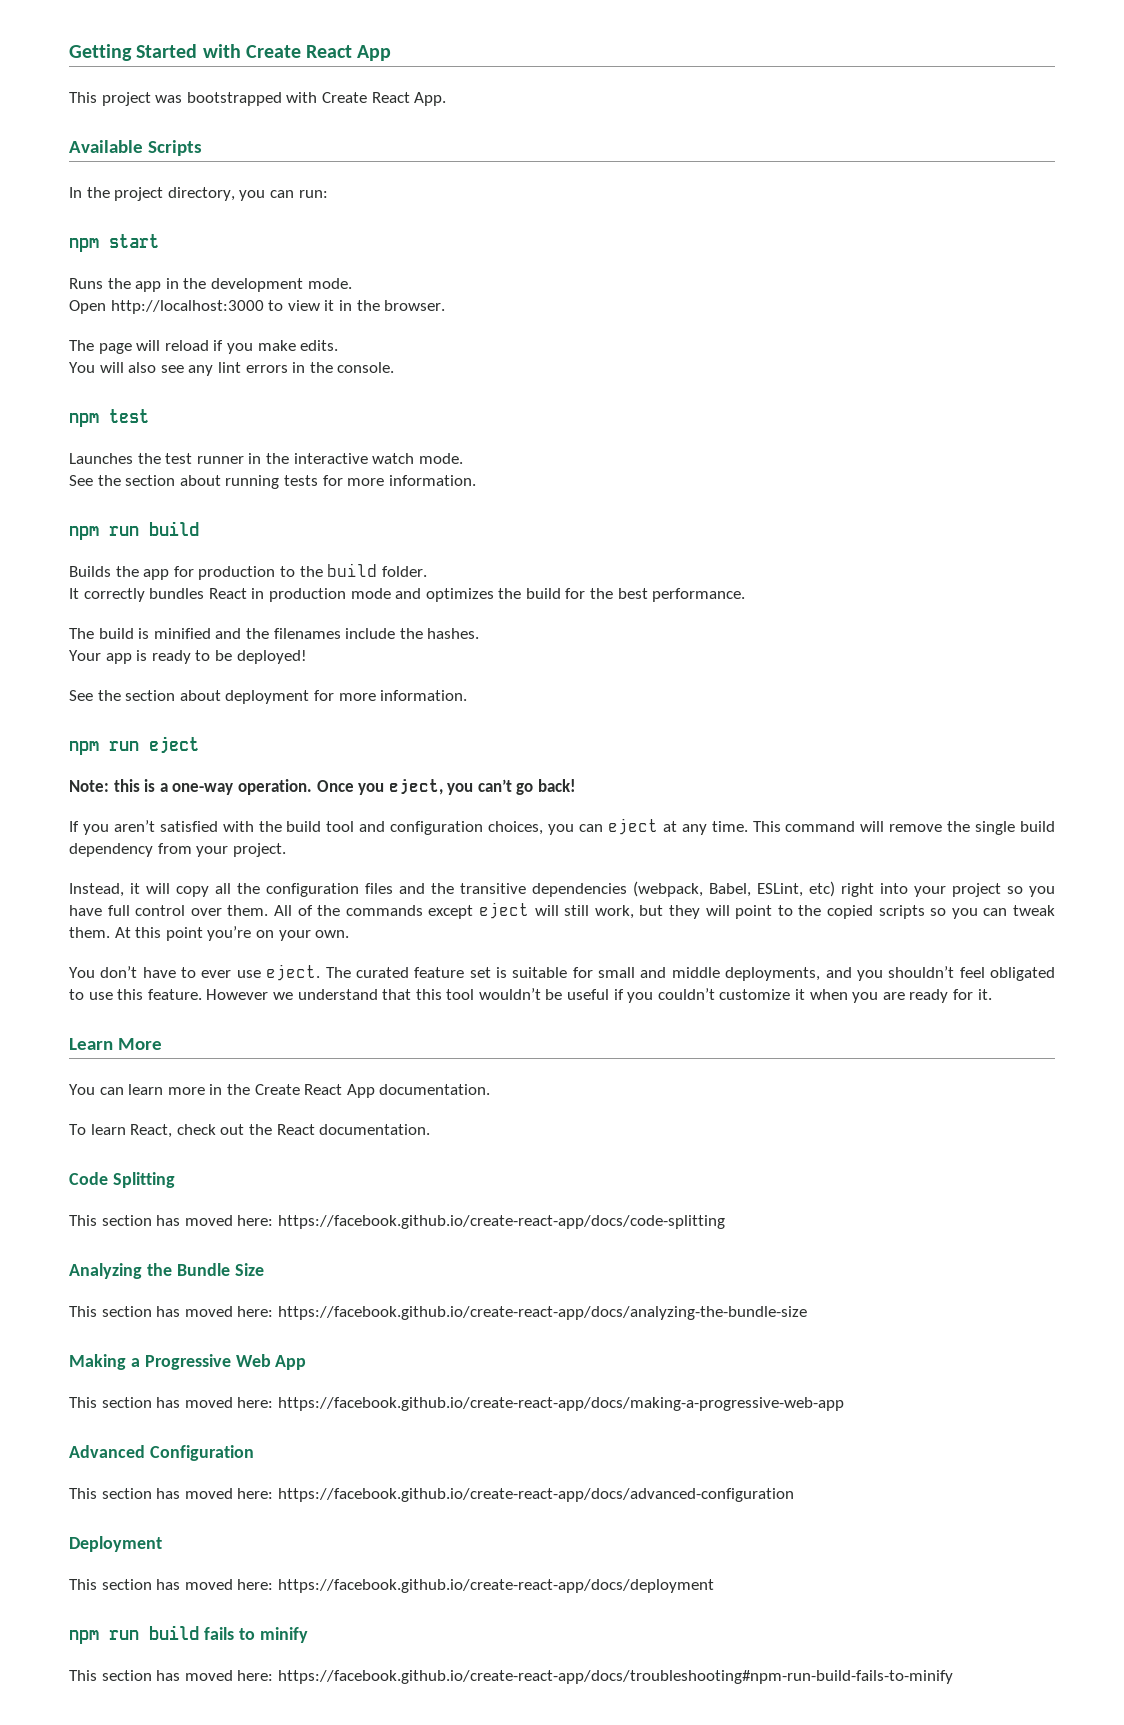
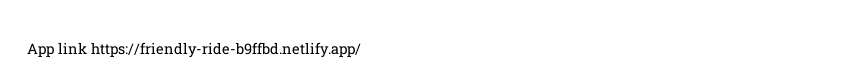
- Getting Started with Create React App
- This project was bootstrapped with Create React App.
- Available Scripts
- In the project directory, you can run:
- npm start
- Runs the app in the development mode.
- Open http://localhost:3000 to view it in the browser.
- The page will reload if you make edits.
- You will also see any lint errors in the console.
- npm test
- Launches the test runner in the interactive watch mode.
- See the section about running tests for more information.
- npm run build
- Builds the app for production to the build folder.
- It correctly bundles React in production mode and optimizes the build for the best performance.
- The build is minified and the filenames include the hashes.
- Your app is ready to be deployed!
- See the section about deployment for more information.
- npm run eject
- Note: this is a one-way operation. Once you eject, you can’t go back!
- If you aren’t satisfied with the build tool and configuration choices, you can eject at any time. This command will remove the single build dependency from your project.
- Instead, it will copy all the configuration files and the transitive dependencies (webpack, Babel, ESLint, etc) right into your project so you have full control over them. All of the commands except eject will still work, but they will point to the copied scripts so you can tweak them. At this point you’re on your own.
- You don’t have to ever use eject. The curated feature set is suitable for small and middle deployments, and you shouldn’t feel obligated to use this feature. However we understand that this tool wouldn’t be useful if you couldn’t customize it when you are ready for it.
- Learn More
- You can learn more in the Create React App documentation.
- To learn React, check out the React documentation.
- Code Splitting
- This section has moved here: https://facebook.github.io/create-react-app/docs/code-splitting
- Analyzing the Bundle Size
- This section has moved here: https://facebook.github.io/create-react-app/docs/analyzing-the-bundle-size
- Making a Progressive Web App
- This section has moved here: https://facebook.github.io/create-react-app/docs/making-a-progressive-web-app
- Advanced Configuration
- This section has moved here: https://facebook.github.io/create-react-app/docs/advanced-configuration
- Deployment
- This section has moved here: https://facebook.github.io/create-react-app/docs/deployment
- npm run build fails to minify
- This section has moved here: https://facebook.github.io/create-react-app/docs/troubleshooting#npm-run-build-fails-to-minify
+ App link https://friendly-ride-b9ffbd.netlify.app/

